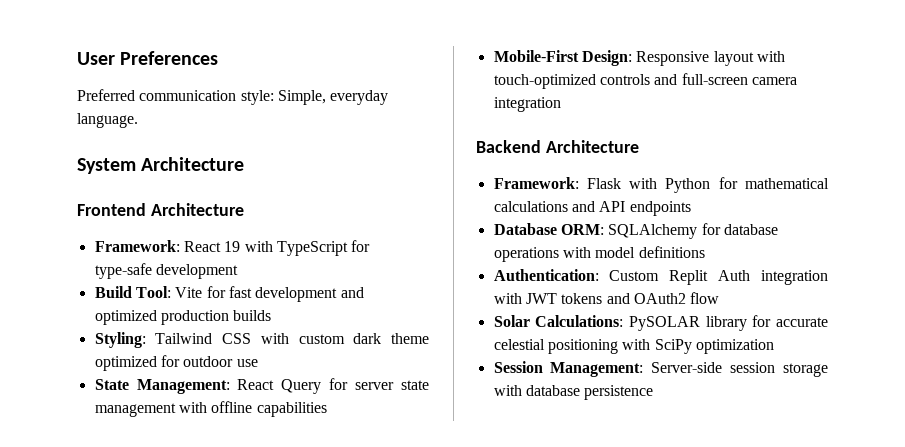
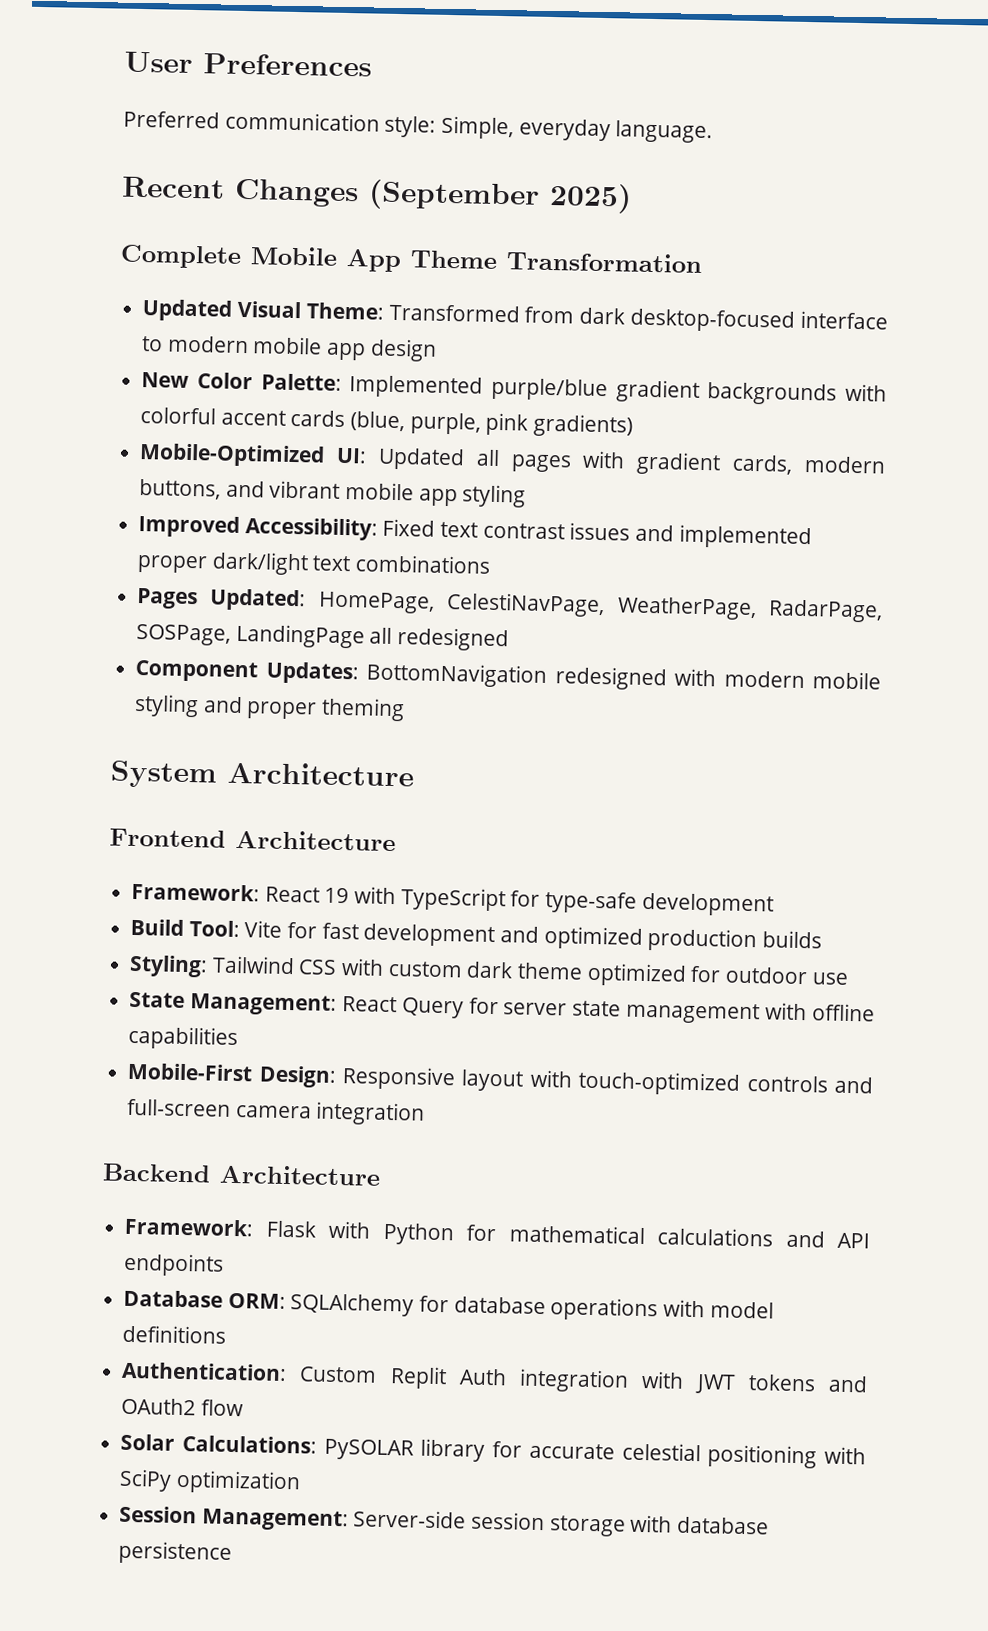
+ Recent Changes (September 2025)
+ Complete Mobile App Theme Transformation
+ Updated Visual Theme: Transformed from dark desktop-focused interface to modern mobile app design
+ New Color Palette: Implemented purple/blue gradient backgrounds with colorful accent cards (blue, purple, pink gradients)
+ Mobile-Optimized UI: Updated all pages with gradient cards, modern buttons, and vibrant mobile app styling
+ Improved Accessibility: Fixed text contrast issues and implemented proper dark/light text combinations
+ Pages Updated: HomePage, CelestiNavPage, WeatherPage, RadarPage, SOSPage, LandingPage all redesigned
+ Component Updates: BottomNavigation redesigned with modern mobile styling and proper theming

